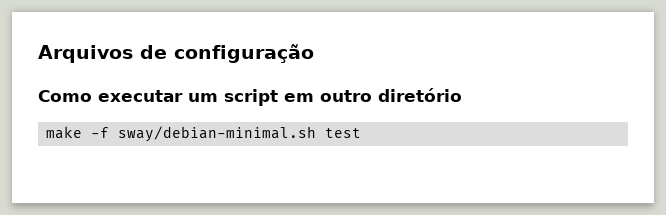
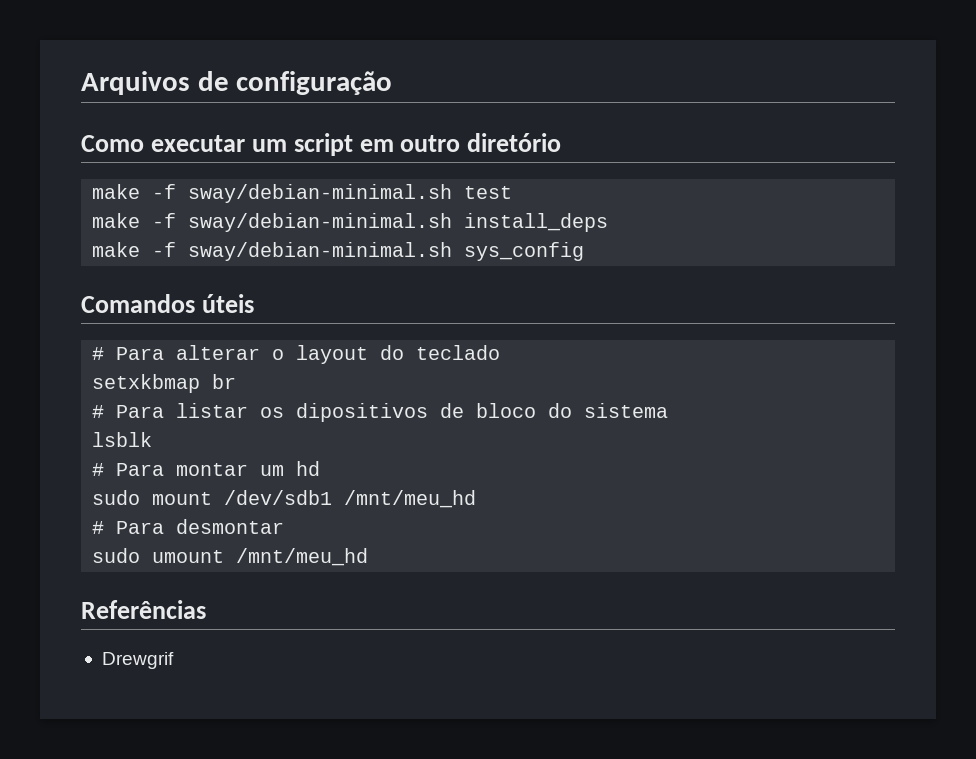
+ make -f sway/debian-minimal.sh install_deps
+ make -f sway/debian-minimal.sh sys_config
+ Comandos úteis
+ # Para alterar o layout do teclado
+ setxkbmap br
+ # Para listar os dipositivos de bloco do sistema
+ lsblk
+ # Para montar um hd
+ sudo mount /dev/sdb1 /mnt/meu_hd
+ # Para desmontar
+ sudo umount /mnt/meu_hd
+ Referências
+ Drewgrif

